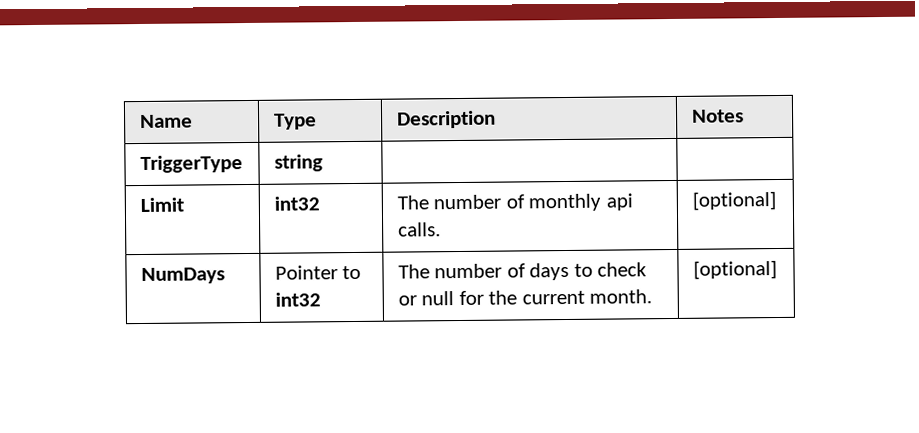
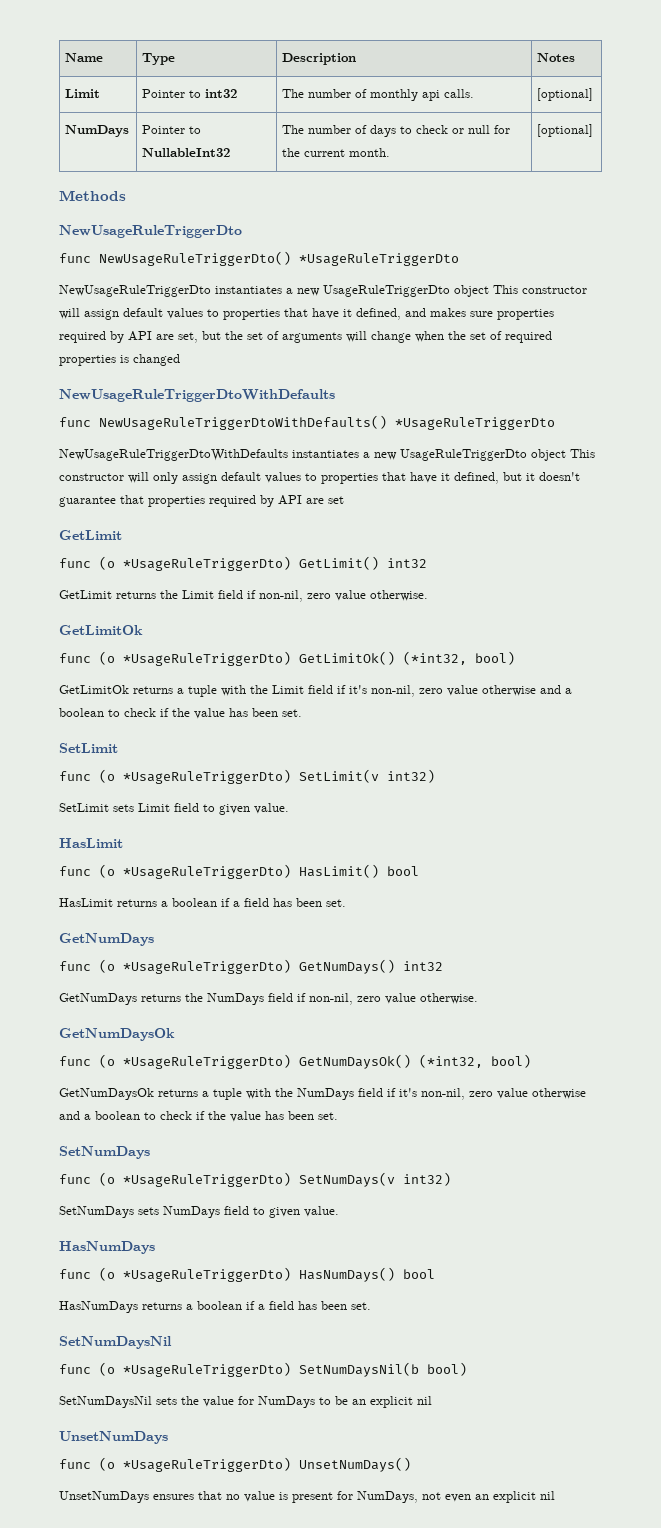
- TriggerType | string | |
- Limit | int32 | The number of monthly api calls. | [optional]
+ Limit | Pointer to int32 | The number of monthly api calls. | [optional]
- NumDays | Pointer to int32 | The number of days to check or null for the current month. | [optional]
+ NumDays | Pointer to NullableInt32 | The number of days to check or null for the current month. | [optional]
+ Methods
+ NewUsageRuleTriggerDto
+ func NewUsageRuleTriggerDto() *UsageRuleTriggerDto
+ NewUsageRuleTriggerDto instantiates a new UsageRuleTriggerDto object This constructor will assign default values to properties that have it defined, and makes sure properties required by API are set, but the set of arguments will change when the set of required properties is changed
+ NewUsageRuleTriggerDtoWithDefaults
+ func NewUsageRuleTriggerDtoWithDefaults() *UsageRuleTriggerDto
+ NewUsageRuleTriggerDtoWithDefaults instantiates a new UsageRuleTriggerDto object This constructor will only assign default values to properties that have it defined, but it doesn't guarantee that properties required by API are set
+ GetLimit
+ func (o *UsageRuleTriggerDto) GetLimit() int32
+ GetLimit returns the Limit field if non-nil, zero value otherwise.
+ GetLimitOk
+ func (o *UsageRuleTriggerDto) GetLimitOk() (*int32, bool)
+ GetLimitOk returns a tuple with the Limit field if it's non-nil, zero value otherwise and a boolean to check if the value has been set.
+ SetLimit
+ func (o *UsageRuleTriggerDto) SetLimit(v int32)
+ SetLimit sets Limit field to given value.
+ HasLimit
+ func (o *UsageRuleTriggerDto) HasLimit() bool
+ HasLimit returns a boolean if a field has been set.
+ GetNumDays
+ func (o *UsageRuleTriggerDto) GetNumDays() int32
+ GetNumDays returns the NumDays field if non-nil, zero value otherwise.
+ GetNumDaysOk
+ func (o *UsageRuleTriggerDto) GetNumDaysOk() (*int32, bool)
+ GetNumDaysOk returns a tuple with the NumDays field if it's non-nil, zero value otherwise and a boolean to check if the value has been set.
+ SetNumDays
+ func (o *UsageRuleTriggerDto) SetNumDays(v int32)
+ SetNumDays sets NumDays field to given value.
+ HasNumDays
+ func (o *UsageRuleTriggerDto) HasNumDays() bool
+ HasNumDays returns a boolean if a field has been set.
+ SetNumDaysNil
+ func (o *UsageRuleTriggerDto) SetNumDaysNil(b bool)
+ SetNumDaysNil sets the value for NumDays to be an explicit nil
+ UnsetNumDays
+ func (o *UsageRuleTriggerDto) UnsetNumDays()
+ UnsetNumDays ensures that no value is present for NumDays, not even an explicit nil

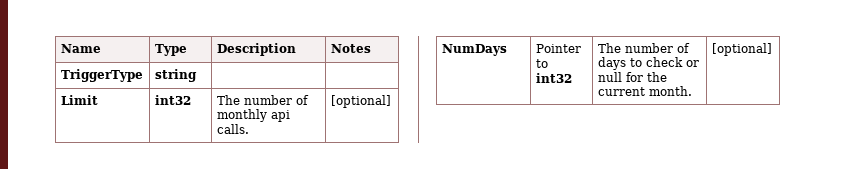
+ TriggerType | string | |
- Limit | Pointer to int32 | The number of monthly api calls. | [optional]
+ Limit | int32 | The number of monthly api calls. | [optional]
- NumDays | Pointer to NullableInt32 | The number of days to check or null for the current month. | [optional]
+ NumDays | Pointer to int32 | The number of days to check or null for the current month. | [optional]
- Methods
- NewUsageRuleTriggerDto
- func NewUsageRuleTriggerDto() *UsageRuleTriggerDto
- NewUsageRuleTriggerDto instantiates a new UsageRuleTriggerDto object This constructor will assign default values to properties that have it defined, and makes sure properties required by API are set, but the set of arguments will change when the set of required properties is changed
- NewUsageRuleTriggerDtoWithDefaults
- func NewUsageRuleTriggerDtoWithDefaults() *UsageRuleTriggerDto
- NewUsageRuleTriggerDtoWithDefaults instantiates a new UsageRuleTriggerDto object This constructor will only assign default values to properties that have it defined, but it doesn't guarantee that properties required by API are set
- GetLimit
- func (o *UsageRuleTriggerDto) GetLimit() int32
- GetLimit returns the Limit field if non-nil, zero value otherwise.
- GetLimitOk
- func (o *UsageRuleTriggerDto) GetLimitOk() (*int32, bool)
- GetLimitOk returns a tuple with the Limit field if it's non-nil, zero value otherwise and a boolean to check if the value has been set.
- SetLimit
- func (o *UsageRuleTriggerDto) SetLimit(v int32)
- SetLimit sets Limit field to given value.
- HasLimit
- func (o *UsageRuleTriggerDto) HasLimit() bool
- HasLimit returns a boolean if a field has been set.
- GetNumDays
- func (o *UsageRuleTriggerDto) GetNumDays() int32
- GetNumDays returns the NumDays field if non-nil, zero value otherwise.
- GetNumDaysOk
- func (o *UsageRuleTriggerDto) GetNumDaysOk() (*int32, bool)
- GetNumDaysOk returns a tuple with the NumDays field if it's non-nil, zero value otherwise and a boolean to check if the value has been set.
- SetNumDays
- func (o *UsageRuleTriggerDto) SetNumDays(v int32)
- SetNumDays sets NumDays field to given value.
- HasNumDays
- func (o *UsageRuleTriggerDto) HasNumDays() bool
- HasNumDays returns a boolean if a field has been set.
- SetNumDaysNil
- func (o *UsageRuleTriggerDto) SetNumDaysNil(b bool)
- SetNumDaysNil sets the value for NumDays to be an explicit nil
- UnsetNumDays
- func (o *UsageRuleTriggerDto) UnsetNumDays()
- UnsetNumDays ensures that no value is present for NumDays, not even an explicit nil

